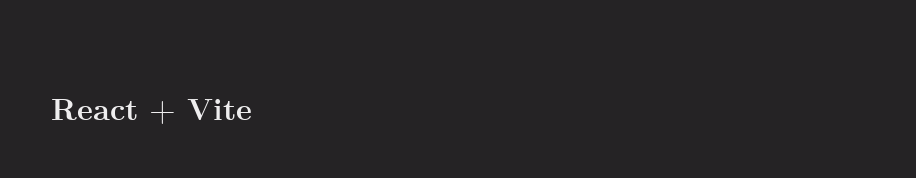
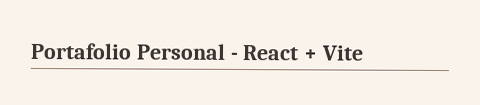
- React + Vite
+ Portafolio Personal - React + Vite

